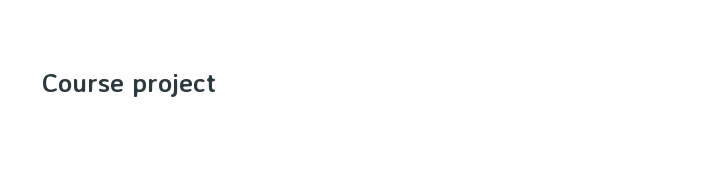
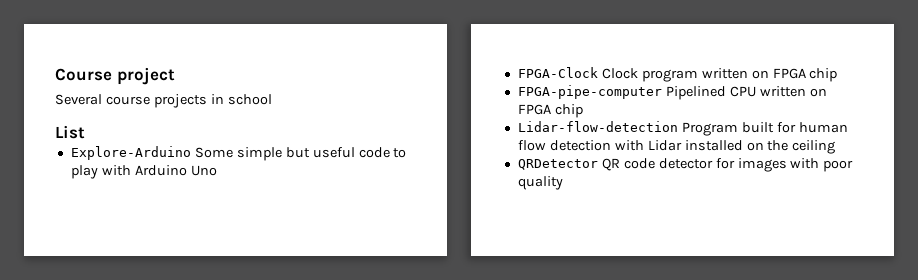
+ Several course projects in school
+ List
+ Explore-Arduino Some simple but useful code to play with Arduino Uno
+ FPGA-Clock Clock program written on FPGA chip
+ FPGA-pipe-computer Pipelined CPU written on FPGA chip
+ Lidar-flow-detection Program built for human flow detection with Lidar installed on the ceiling
+ QRDetector QR code detector for images with poor quality

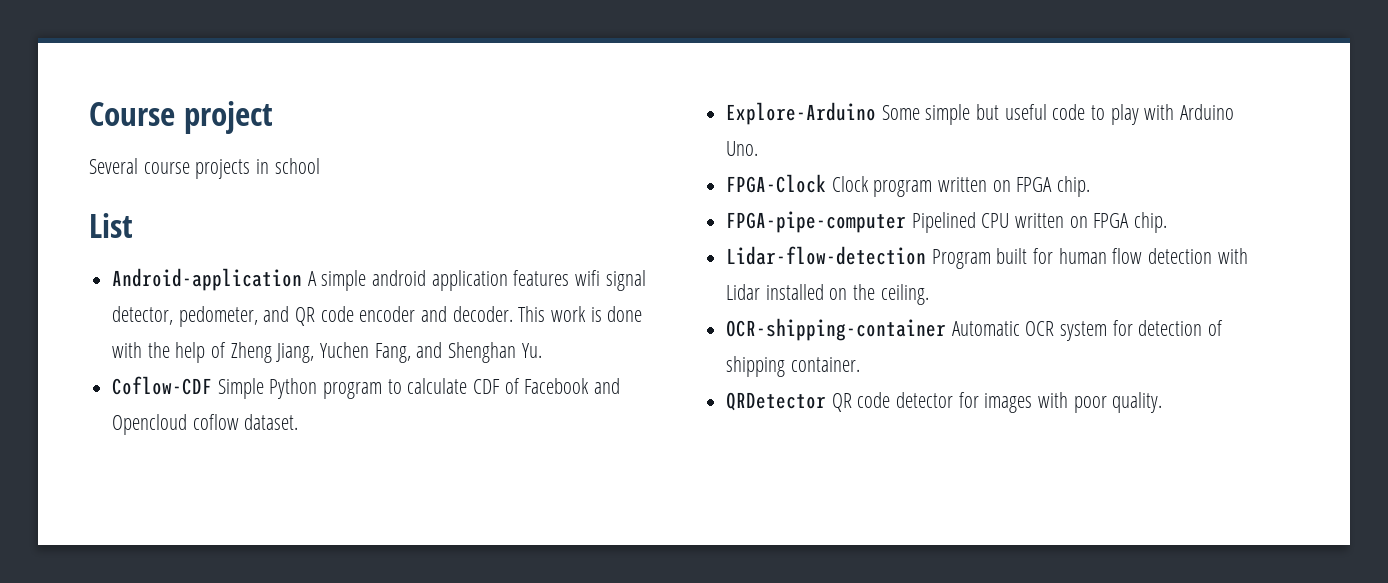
+ Android-application A simple android application features wifi signal detector, pedometer, and QR code encoder and decoder. This work is done with the help of Zheng Jiang, Yuchen Fang, and Shenghan Yu.
+ Coflow-CDF Simple Python program to calculate CDF of Facebook and Opencloud coflow dataset.
- Explore-Arduino Some simple but useful code to play with Arduino Uno
+ Explore-Arduino Some simple but useful code to play with Arduino Uno.
- FPGA-Clock Clock program written on FPGA chip
+ FPGA-Clock Clock program written on FPGA chip.
- FPGA-pipe-computer Pipelined CPU written on FPGA chip
+ FPGA-pipe-computer Pipelined CPU written on FPGA chip.
- Lidar-flow-detection Program built for human flow detection with Lidar installed on the ceiling
+ Lidar-flow-detection Program built for human flow detection with Lidar installed on the ceiling.
+ OCR-shipping-container Automatic OCR system for detection of shipping container.
- QRDetector QR code detector for images with poor quality
+ QRDetector QR code detector for images with poor quality.

